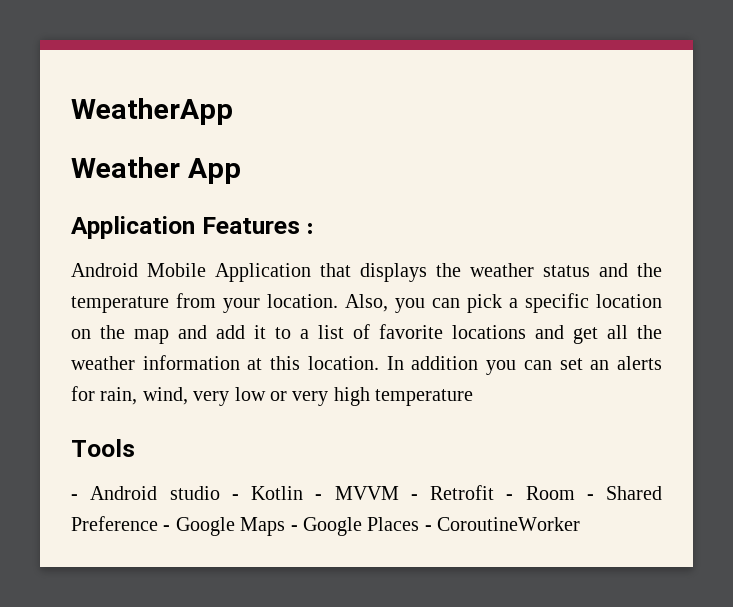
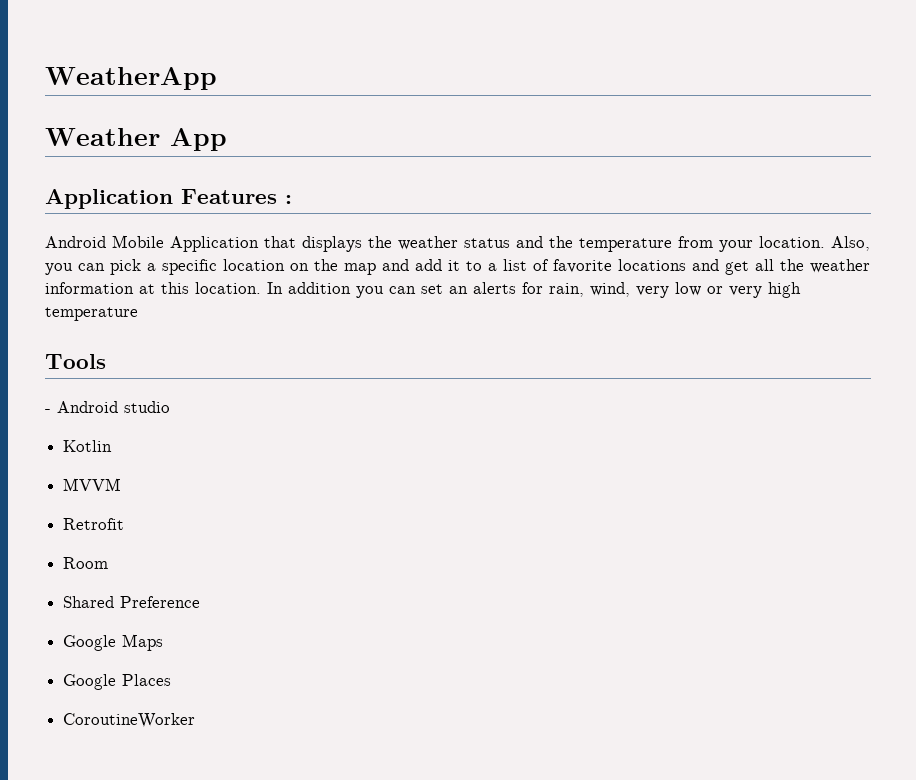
- - Android studio - Kotlin - MVVM - Retrofit - Room - Shared Preference - Google Maps - Google Places - CoroutineWorker
+ - Android studio
+ Kotlin
+ MVVM
+ Retrofit
+ Room
+ Shared Preference
+ Google Maps
+ Google Places
+ CoroutineWorker

